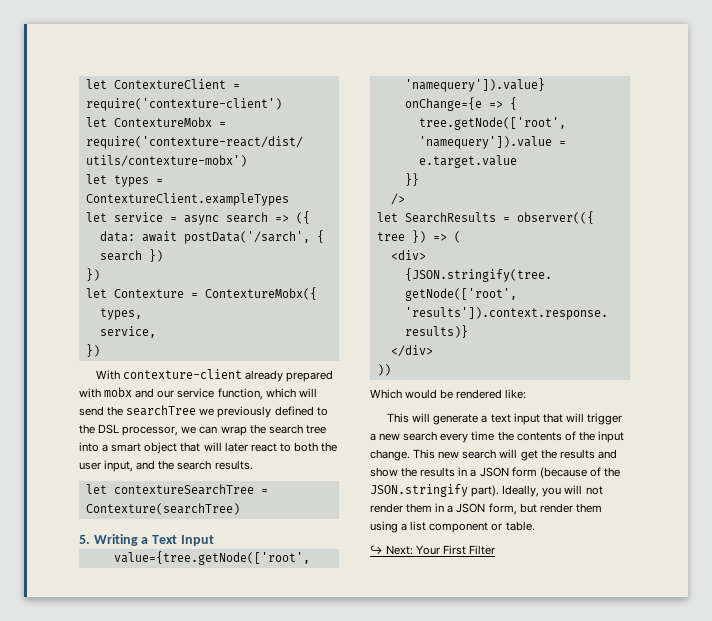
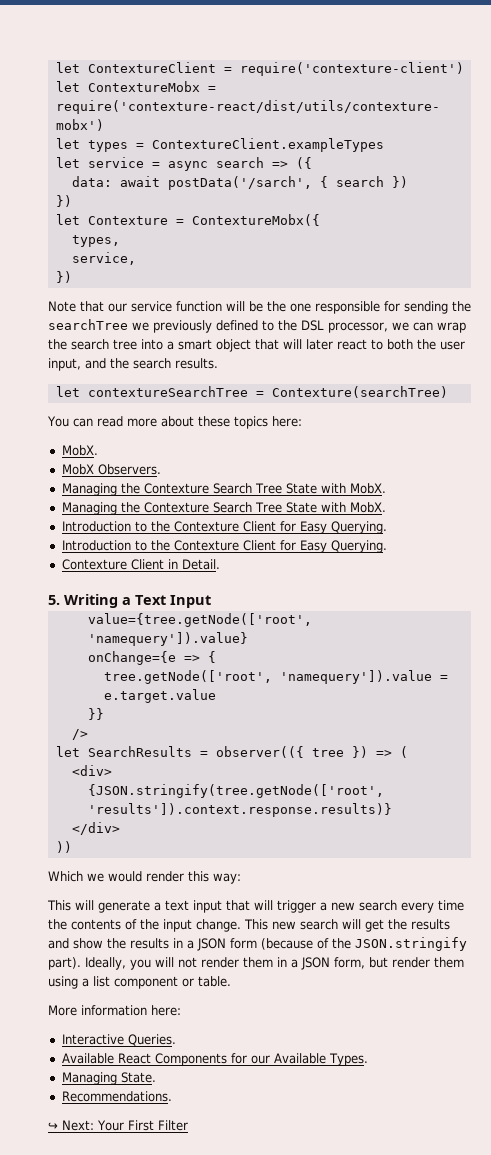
- With contexture-client already prepared with mobx and our service function, which will send the searchTree we previously defined to the DSL processor, we can wrap the search tree into a smart object that will later react to both the user input, and the search results.
+ Note that our service function will be the one responsible for sending the searchTree we previously defined to the DSL processor, we can wrap the search tree into a smart object that will later react to both the user input, and the search results.
+ You can read more about these topics here:
+ MobX.
+ MobX Observers.
+ Managing the Contexture Search Tree State with MobX.
+ Managing the Contexture Search Tree State with MobX.
+ Introduction to the Contexture Client for Easy Querying.
+ Introduction to the Contexture Client for Easy Querying.
+ Contexture Client in Detail.
- Which would be rendered like:
+ Which we would render this way:
+ More information here:
+ Interactive Queries.
+ Available React Components for our Available Types.
+ Managing State.
+ Recommendations.

